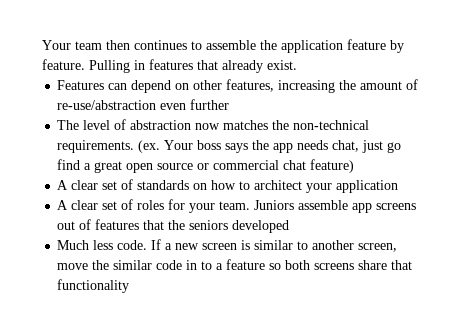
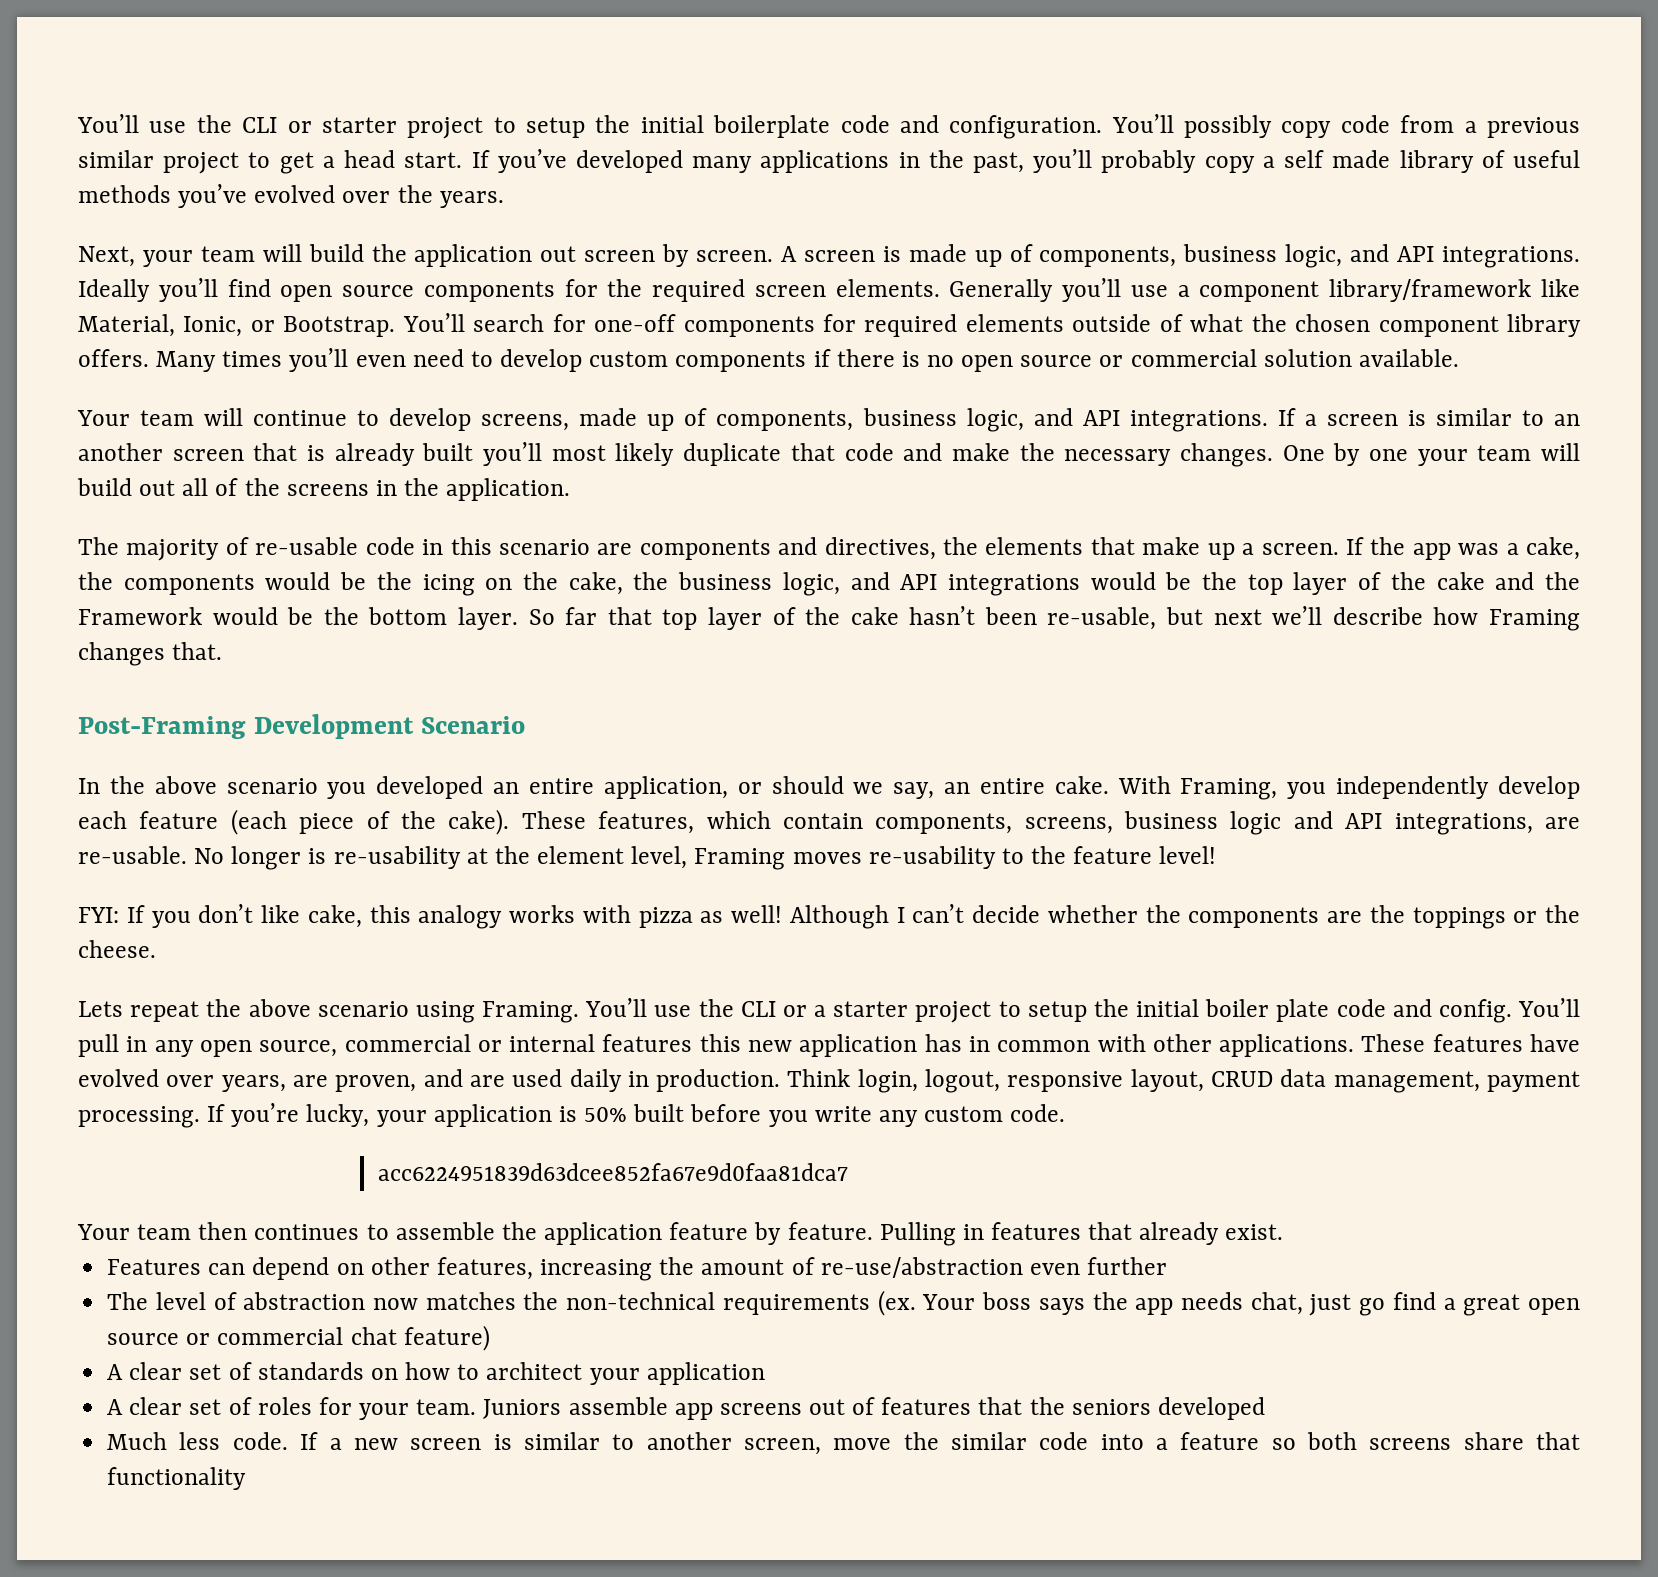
+ You’ll use the CLI or starter project to setup the initial boilerplate code and configuration. You’ll possibly copy code from a previous similar project to get a head start. If you’ve developed many applications in the past, you’ll probably copy a self made library of useful methods you’ve evolved over the years.
+ Next, your team will build the application out screen by screen. A screen is made up of components, business logic, and API integrations. Ideally you’ll find open source components for the required screen elements. Generally you’ll use a component library/framework like Material, Ionic, or Bootstrap. You’ll search for one-off components for required elements outside of what the chosen component library offers. Many times you’ll even need to develop custom components if there is no open source or commercial solution available.
+ Your team will continue to develop screens, made up of components, business logic, and API integrations. If a screen is similar to an another screen that is already built you’ll most likely duplicate that code and make the necessary changes. One by one your team will build out all of the screens in the application.
+ The majority of re-usable code in this scenario are components and directives, the elements that make up a screen. If the app was a cake, the components would be the icing on the cake, the business logic, and API integrations would be the top layer of the cake and the Framework would be the bottom layer. So far that top layer of the cake hasn’t been re-usable, but next we’ll describe how Framing changes that.
+ Post-Framing Development Scenario
+ In the above scenario you developed an entire application, or should we say, an entire cake. With Framing, you independently develop each feature (each piece of the cake). These features, which contain components, screens, business logic and API integrations, are re-usable. No longer is re-usability at the element level, Framing moves re-usability to the feature level!
+ FYI: If you don’t like cake, this analogy works with pizza as well! Although I can’t decide whether the components are the toppings or the cheese.
+ Lets repeat the above scenario using Framing. You’ll use the CLI or a starter project to setup the initial boiler plate code and config. You’ll pull in any open source, commercial or internal features this new application has in common with other applications. These features have evolved over years, are proven, and are used daily in production. Think login, logout, responsive layout, CRUD data management, payment processing. If you’re lucky, your application is 50% built before you write any custom code.
+ acc6224951839d63dcee852fa67e9d0faa81dca7
- The level of abstraction now matches the non-technical requirements. (ex.
+ The level of abstraction now matches the non-technical requirements (ex.
- If a new screen is similar to another screen, move the similar code in to a feature so both screens share that functionality
+ If a new screen is similar to another screen, move the similar code into a feature so both screens share that functionality

